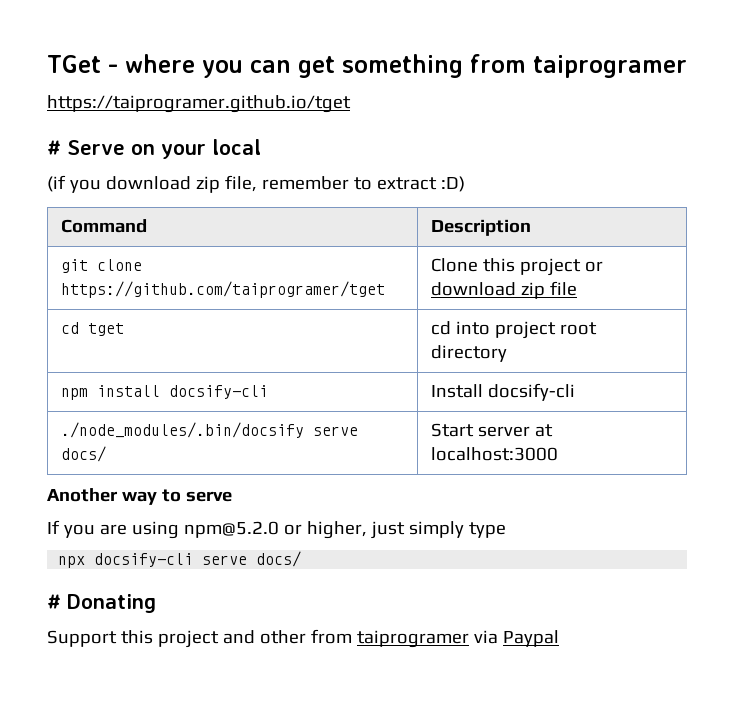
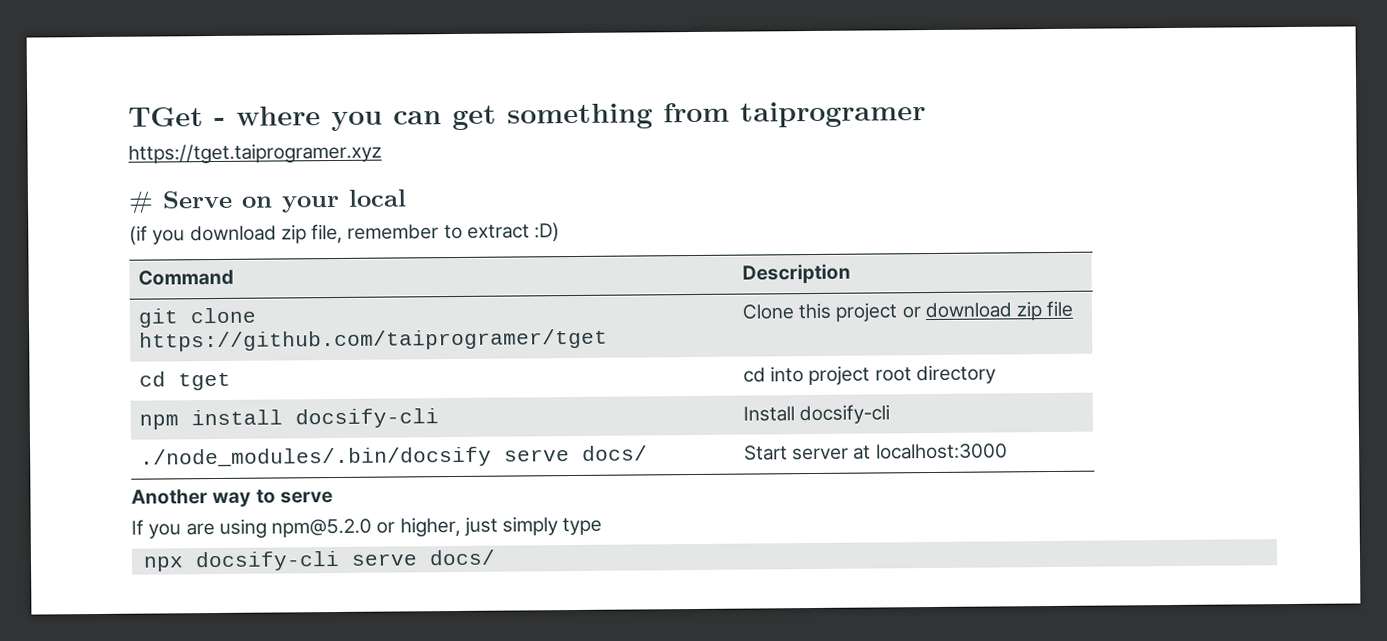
- https://taiprogramer.github.io/tget
+ https://tget.taiprogramer.xyz
- # Donating
- Support this project and other from taiprogramer via Paypal

